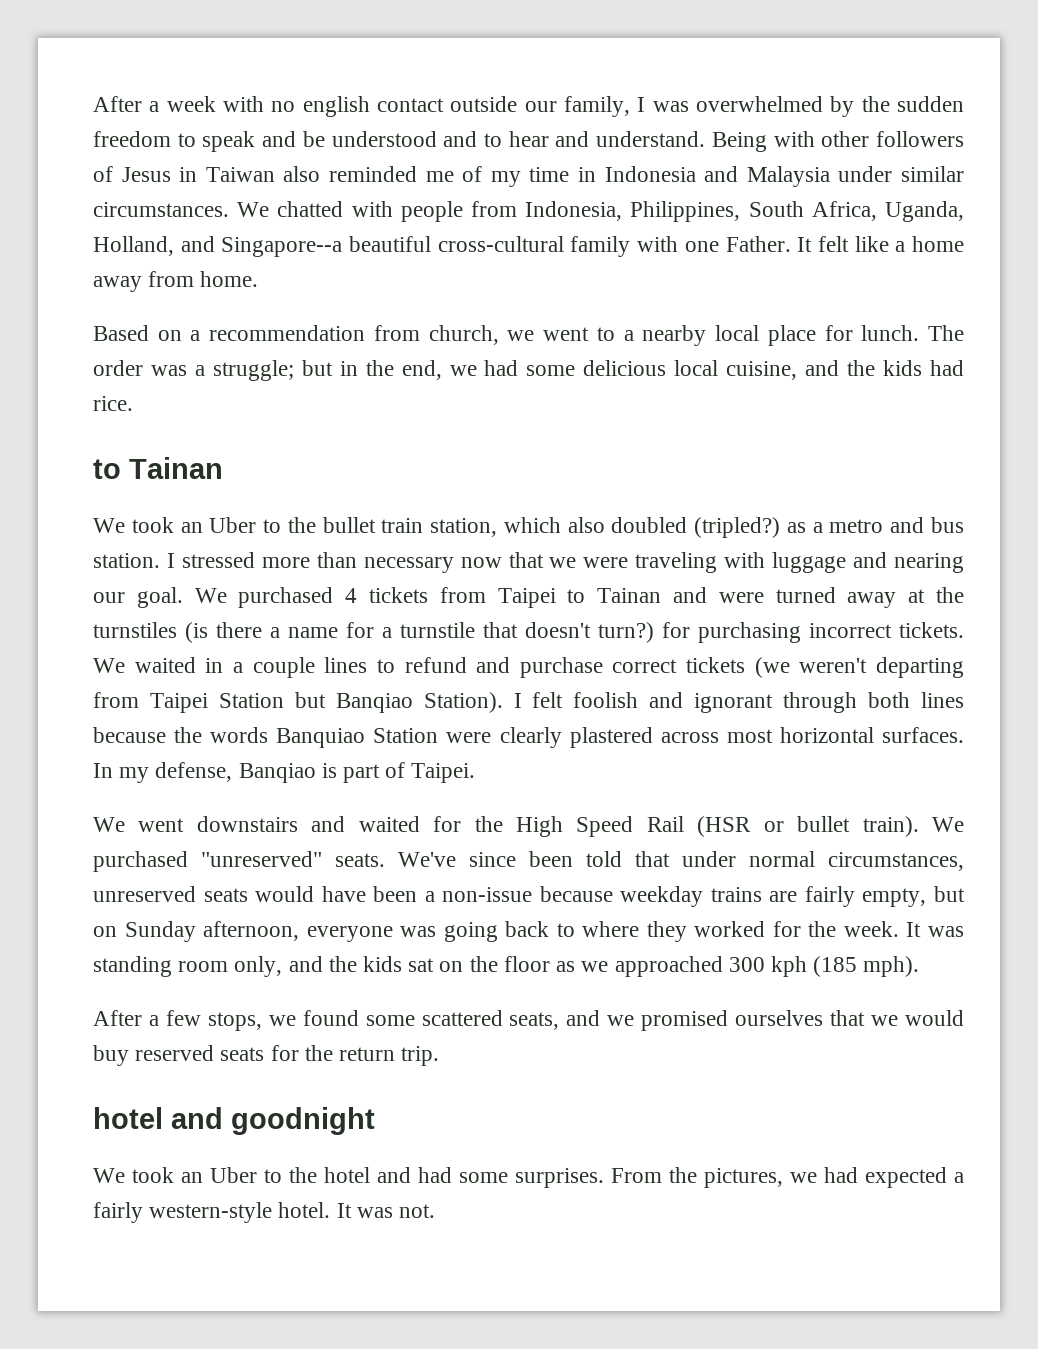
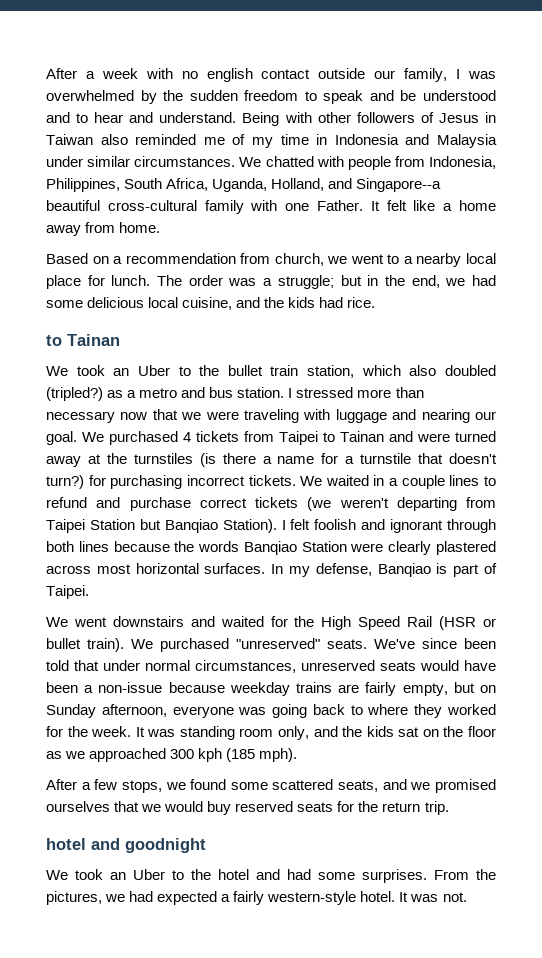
- I felt foolish and ignorant through both lines because the words Banquiao Station were clearly plastered across most horizontal surfaces.
+ I felt foolish and ignorant through both lines because the words Banqiao Station were clearly plastered across most horizontal surfaces.

